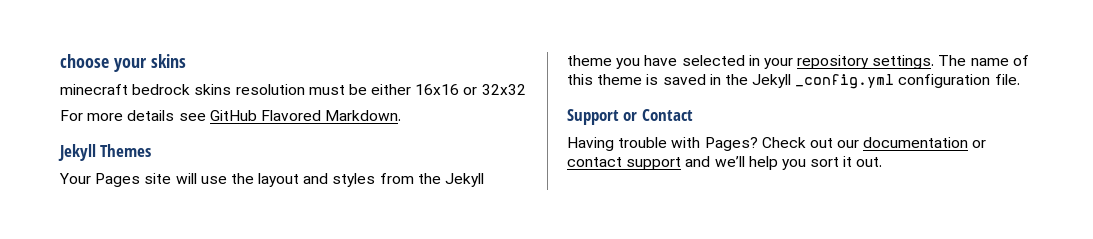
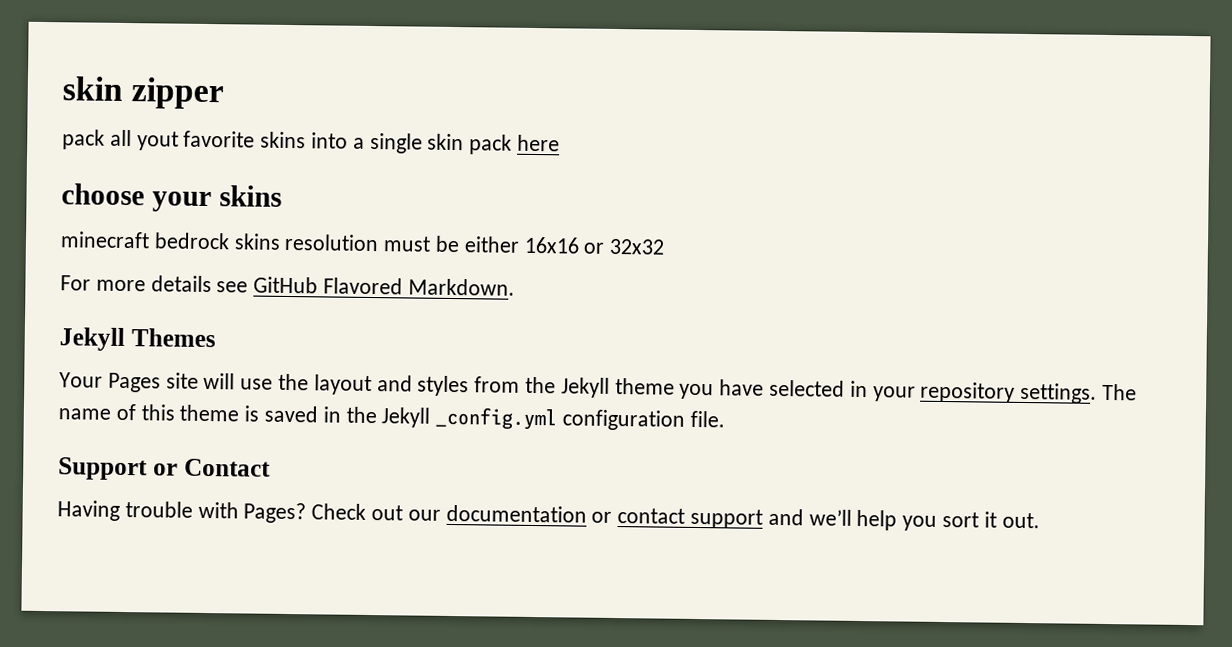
+ skin zipper
+ pack all yout favorite skins into a single skin pack here

